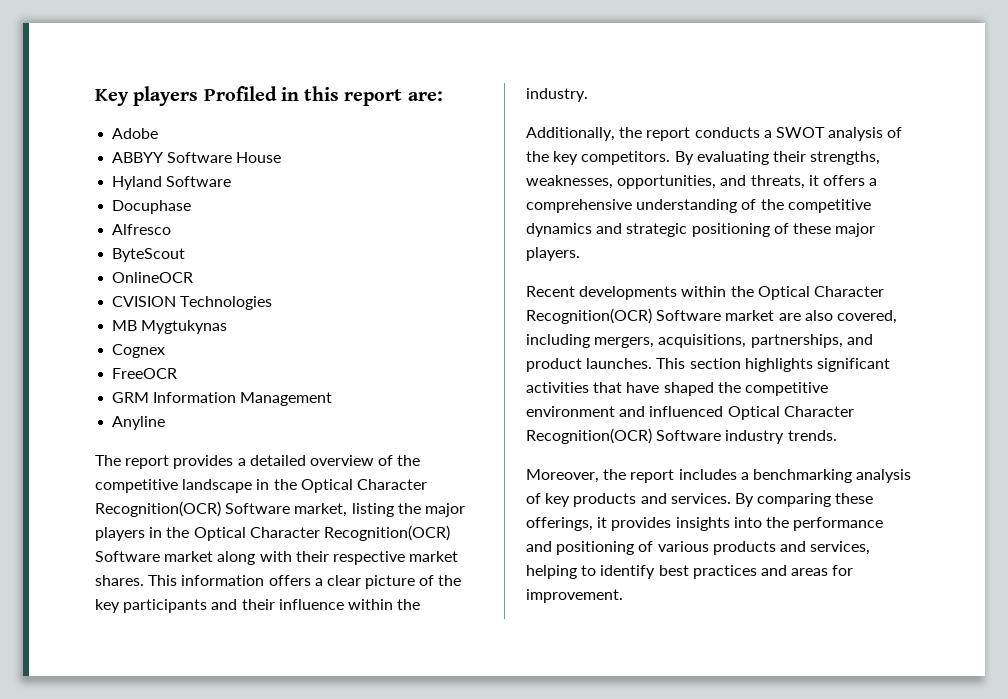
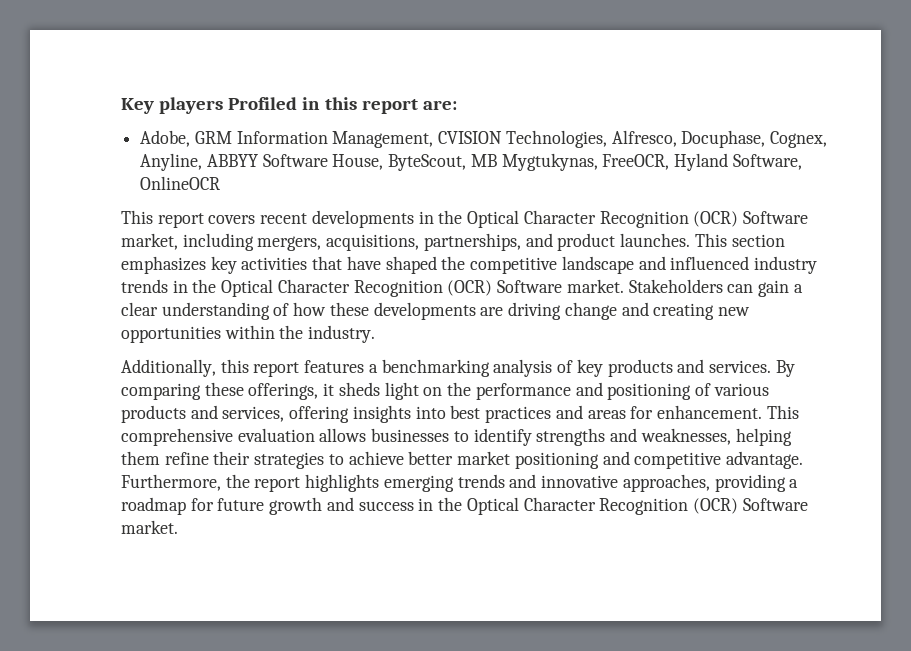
- Adobe
- ABBYY Software House
- Hyland Software
- Docuphase
- Alfresco
- ByteScout
- OnlineOCR
- CVISION Technologies
- MB Mygtukynas
- Cognex
- FreeOCR
- GRM Information Management
- Anyline
- The report provides a detailed overview of the competitive landscape in the Optical Character Recognition(OCR) Software market, listing the major players in the Optical Character Recognition(OCR) Software market along with their respective market shares. This information offers a clear picture of the key participants and their influence within the industry.
- Additionally, the report conducts a SWOT analysis of the key competitors. By evaluating their strengths, weaknesses, opportunities, and threats, it offers a comprehensive understanding of the competitive dynamics and strategic positioning of these major players.
- Recent developments within the Optical Character Recognition(OCR) Software market are also covered, including mergers, acquisitions, partnerships, and product launches.
+ Adobe, GRM Information Management, CVISION Technologies, Alfresco, Docuphase, Cognex, Anyline, ABBYY Software House, ByteScout, MB Mygtukynas, FreeOCR, Hyland Software, OnlineOCR
+ This report covers recent developments in the Optical Character Recognition (OCR) Software market, including mergers, acquisitions, partnerships, and product launches.
- This section highlights significant activities that have shaped the competitive environment and influenced Optical Character Recognition(OCR) Software industry trends.
- Moreover, the report includes a benchmarking analysis of key products and services.
+ This section emphasizes key activities that have shaped the competitive landscape and influenced industry trends in the Optical Character Recognition (OCR) Software market. Stakeholders can gain a clear understanding of how these developments are driving change and creating new opportunities within the industry.
+ Additionally, this report features a benchmarking analysis of key products and services.
- By comparing these offerings, it provides insights into the performance and positioning of various products and services, helping to identify best practices and areas for improvement.
+ By comparing these offerings, it sheds light on the performance and positioning of various products and services, offering insights into best practices and areas for enhancement. This comprehensive evaluation allows businesses to identify strengths and weaknesses, helping them refine their strategies to achieve better market positioning and competitive advantage. Furthermore, the report highlights emerging trends and innovative approaches, providing a roadmap for future growth and success in the Optical Character Recognition (OCR) Software market.

